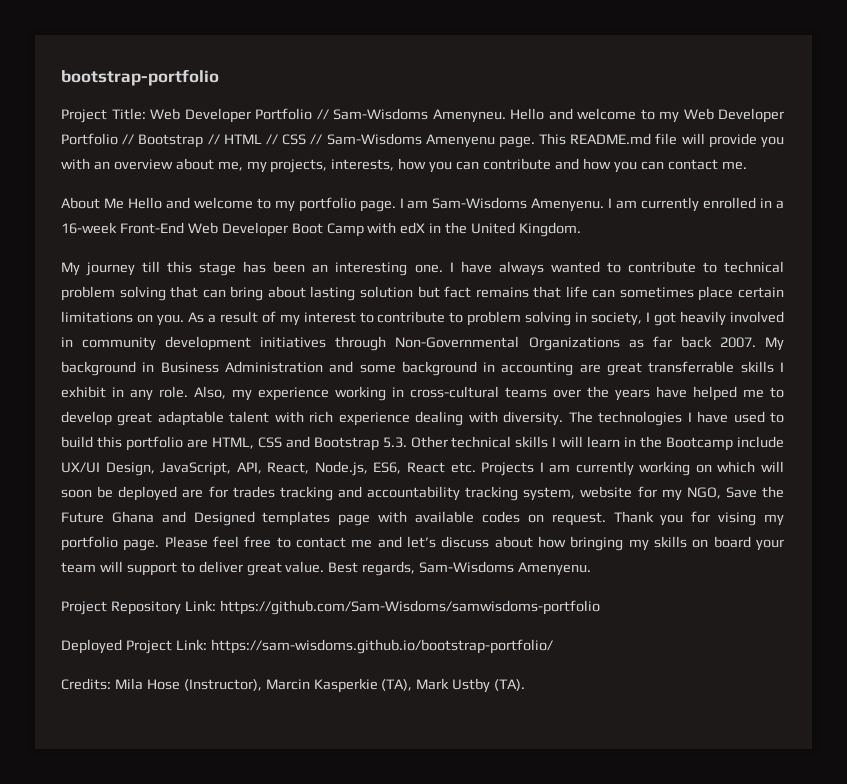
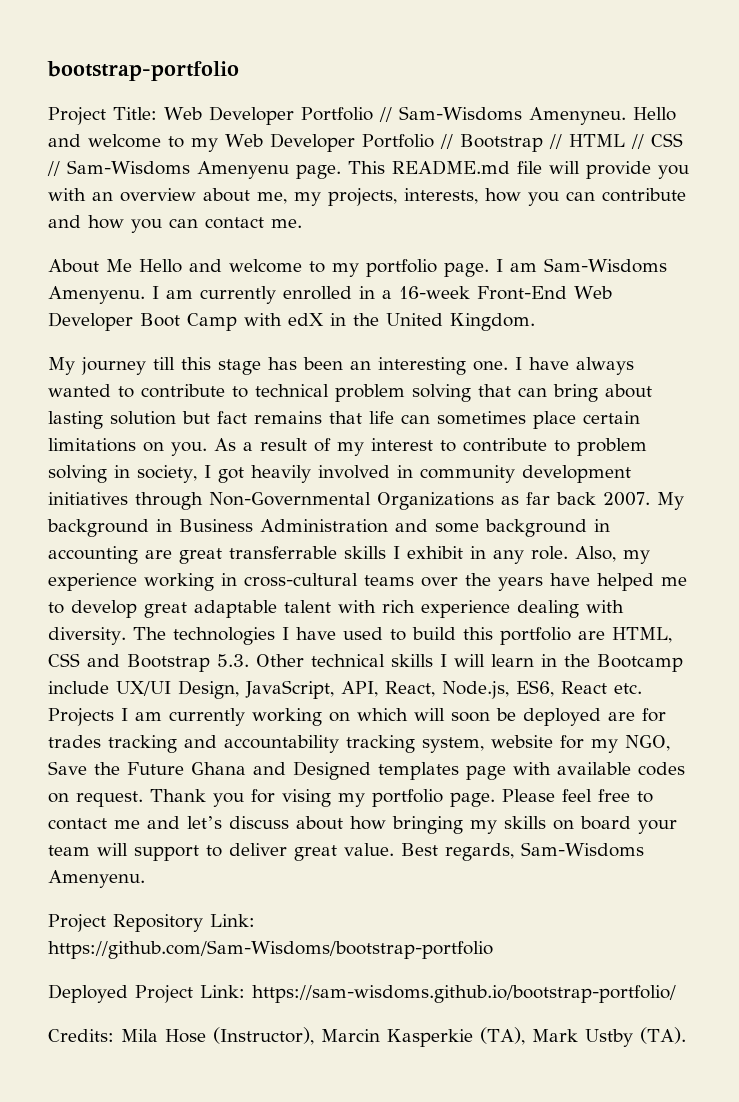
- Project Repository Link: https://github.com/Sam-Wisdoms/samwisdoms-portfolio
+ Project Repository Link: https://github.com/Sam-Wisdoms/bootstrap-portfolio

